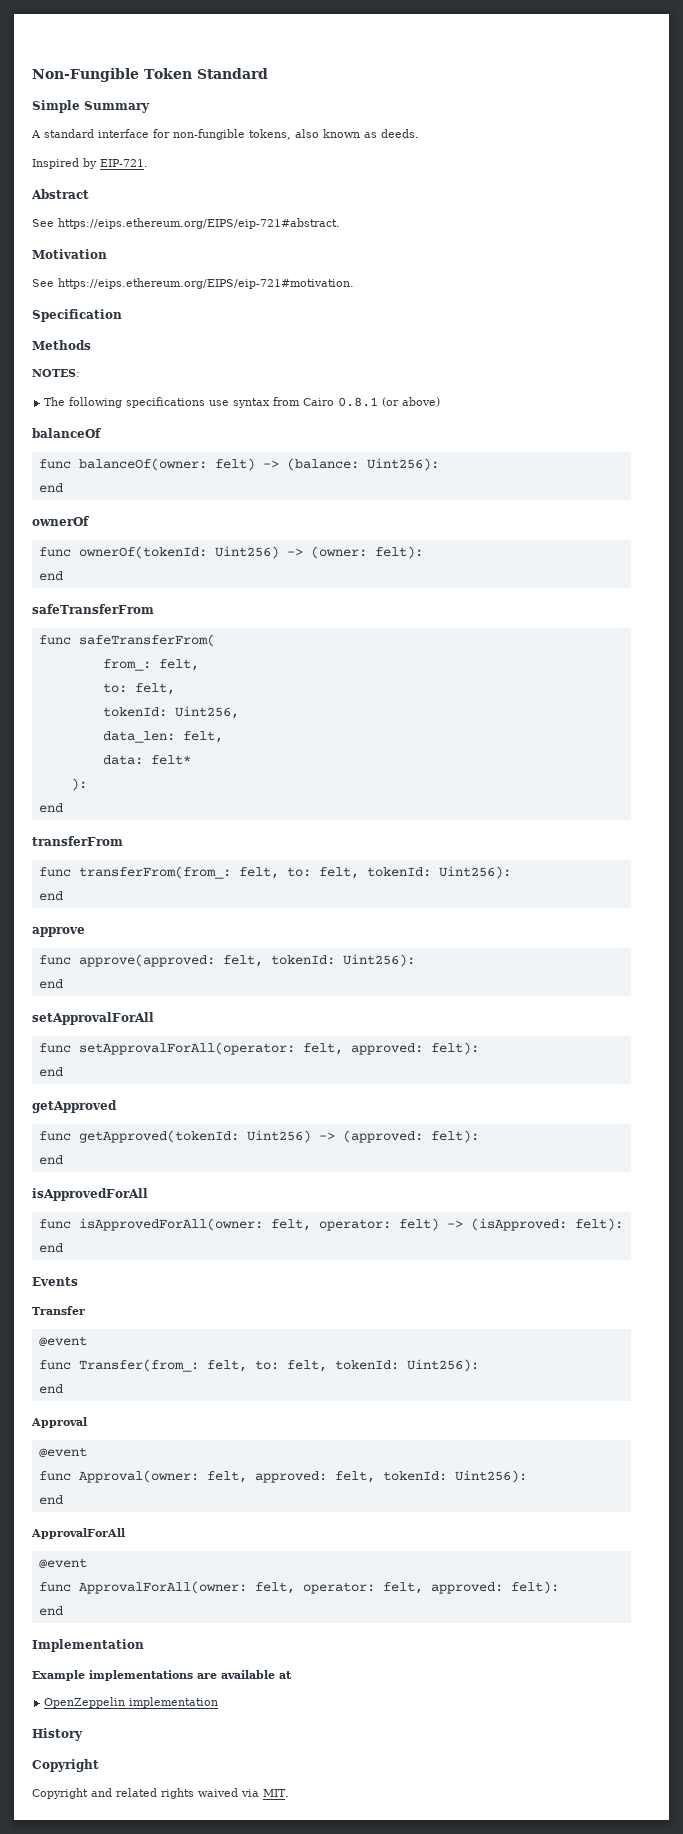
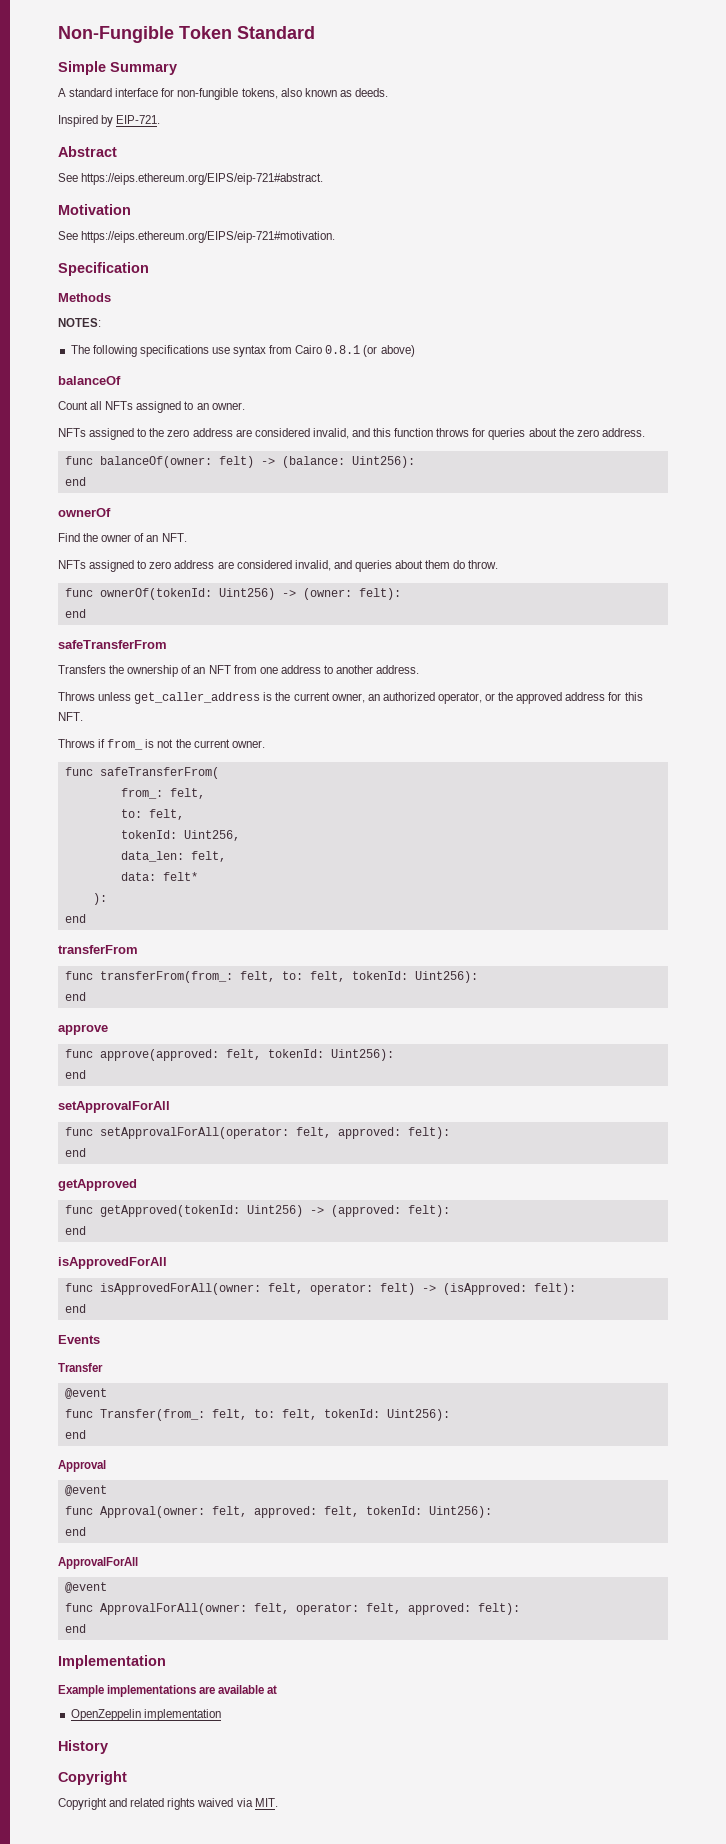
+ Count all NFTs assigned to an owner.
+ NFTs assigned to the zero address are considered invalid, and this function throws for queries about the zero address.
+ Find the owner of an NFT.
+ NFTs assigned to zero address are considered invalid, and queries about them do throw.
+ Transfers the ownership of an NFT from one address to another address.
+ Throws unless get_caller_address is the current owner, an authorized operator, or the approved address for this NFT.
+ Throws if from_ is not the current owner.

